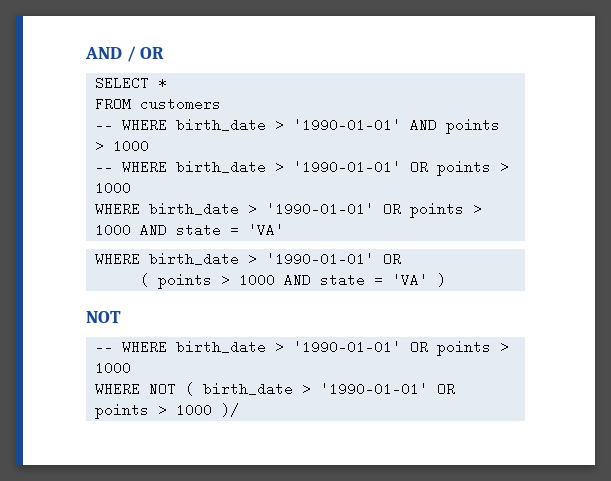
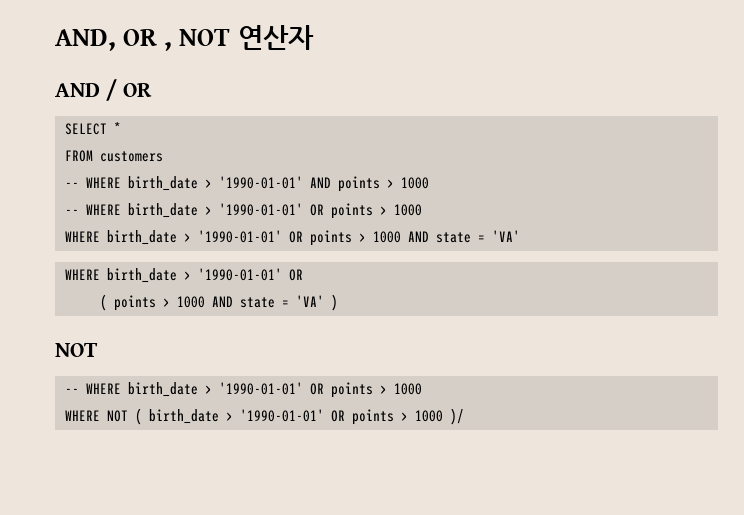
+ AND, OR , NOT 연산자

